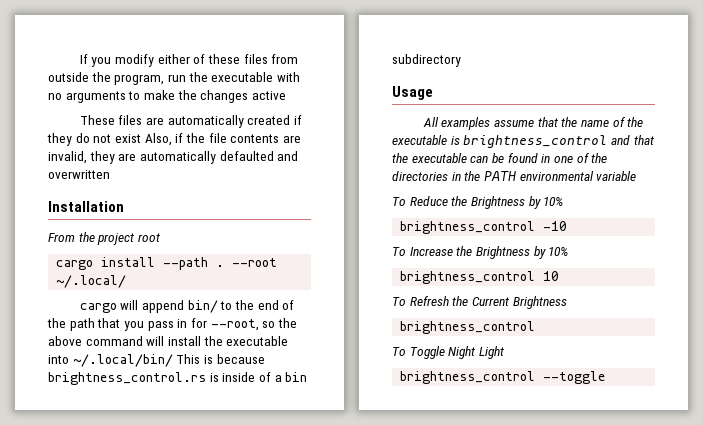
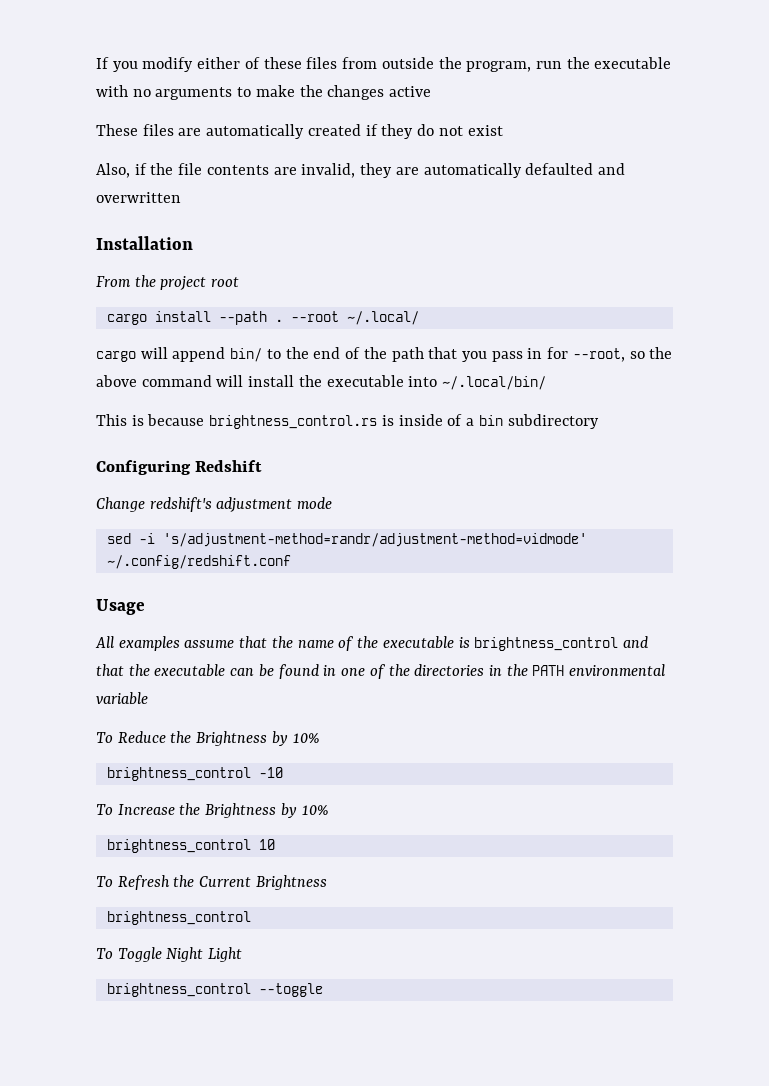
- These files are automatically created if they do not exist Also, if the file contents are invalid, they are automatically defaulted and overwritten
+ These files are automatically created if they do not exist
+ Also, if the file contents are invalid, they are automatically defaulted and overwritten
- cargo will append bin/ to the end of the path that you pass in for --root, so the above command will install the executable into ~/.local/bin/ This is because brightness_control.rs is inside of a bin subdirectory
+ cargo will append bin/ to the end of the path that you pass in for --root, so the above command will install the executable into ~/.local/bin/
+ This is because brightness_control.rs is inside of a bin subdirectory
+ Configuring Redshift
+ Change redshift's adjustment mode
+ sed -i 's/adjustment-method=randr/adjustment-method=vidmode' ~/.config/redshift.conf

